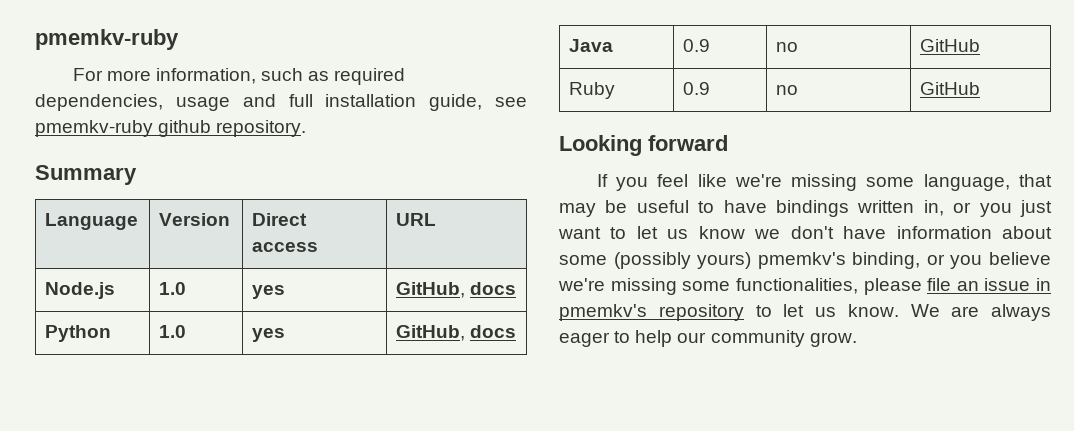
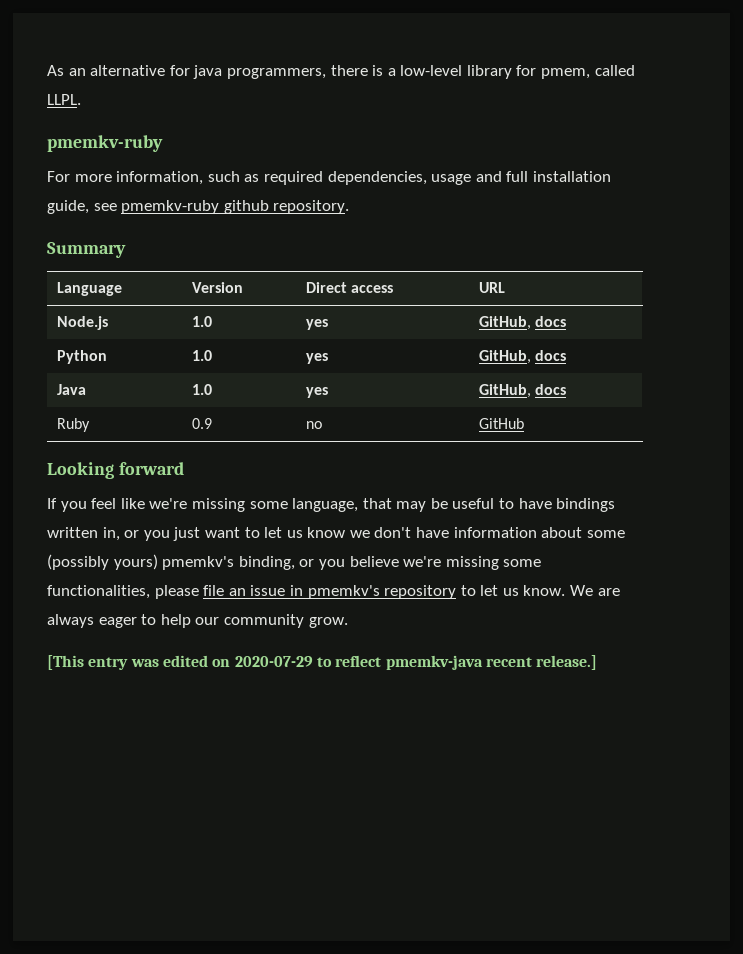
+ As an alternative for java programmers, there is a low-level library for pmem, called LLPL.
- Java | 0.9 | no | GitHub
+ Java | 1.0 | yes | GitHub, docs
+ [This entry was edited on 2020-07-29 to reflect pmemkv-java recent release.]

